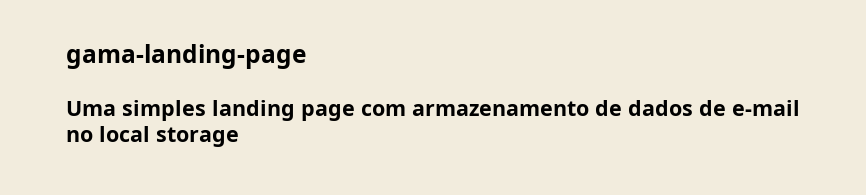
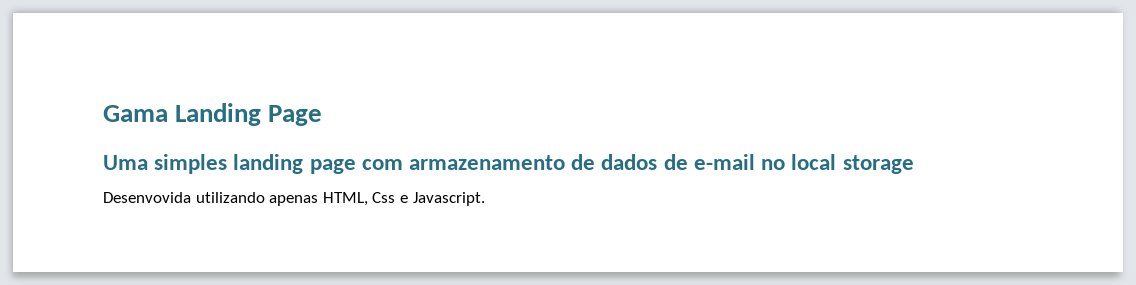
- gama-landing-page
+ Gama Landing Page
+ Desenvovida utilizando apenas HTML, Css e Javascript.

